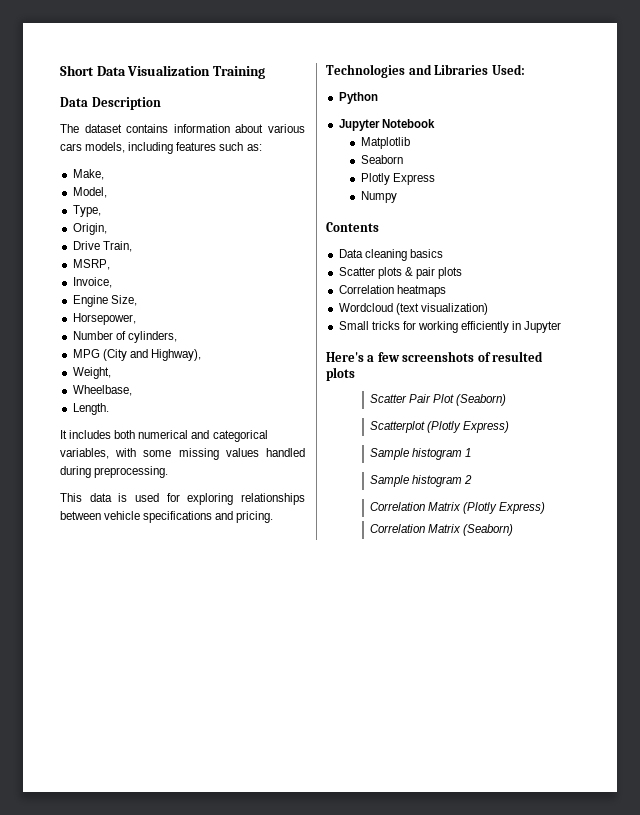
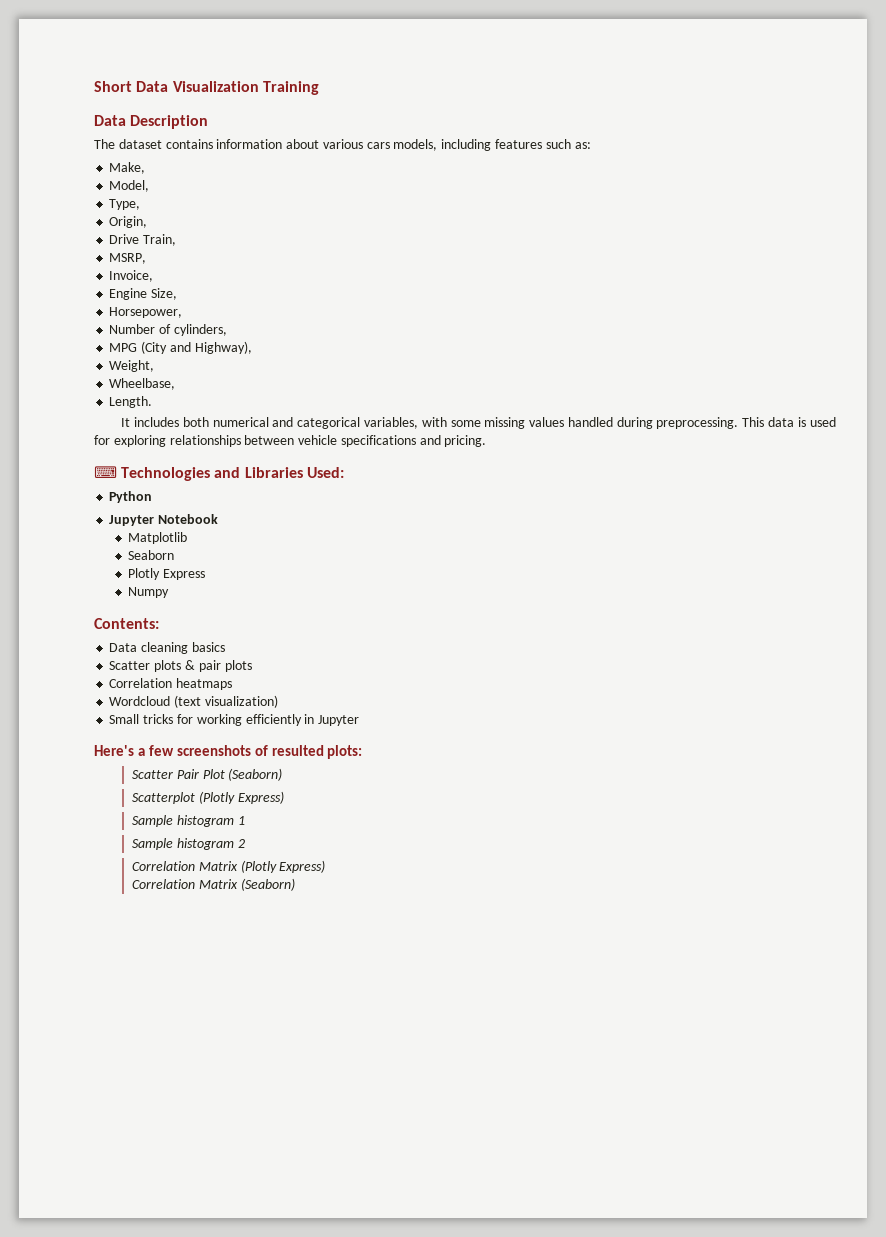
- It includes both numerical and categorical variables, with some missing values handled during preprocessing.
- This data is used for exploring relationships between vehicle specifications and pricing.
+ It includes both numerical and categorical variables, with some missing values handled during preprocessing. This data is used for exploring relationships between vehicle specifications and pricing.
- Technologies and Libraries Used:
+ ⌨ Technologies and Libraries Used:
- Contents
+ Contents:
- Here's a few screenshots of resulted plots
+ Here's a few screenshots of resulted plots:

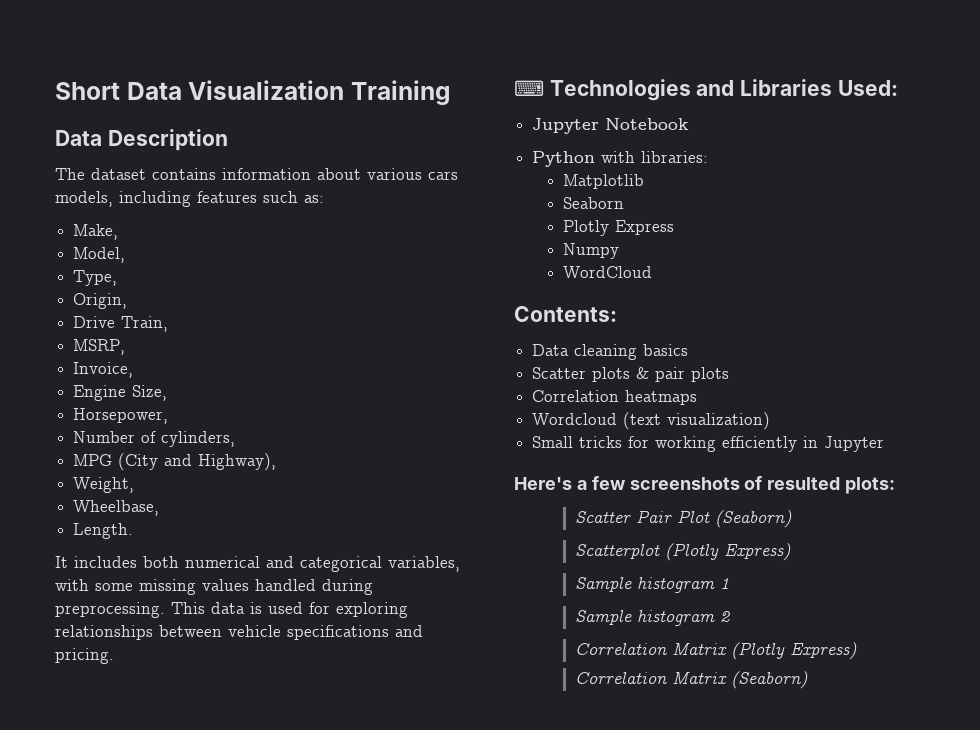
- Python
+ Python with libraries:
+ WordCloud

